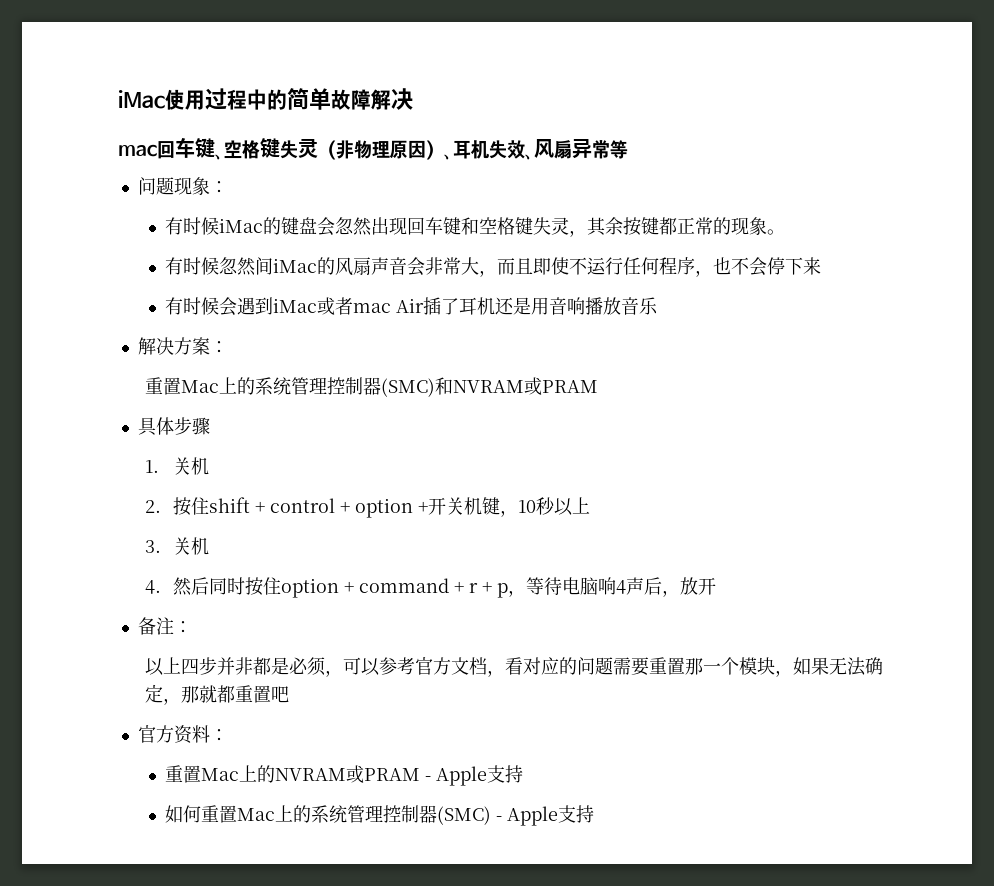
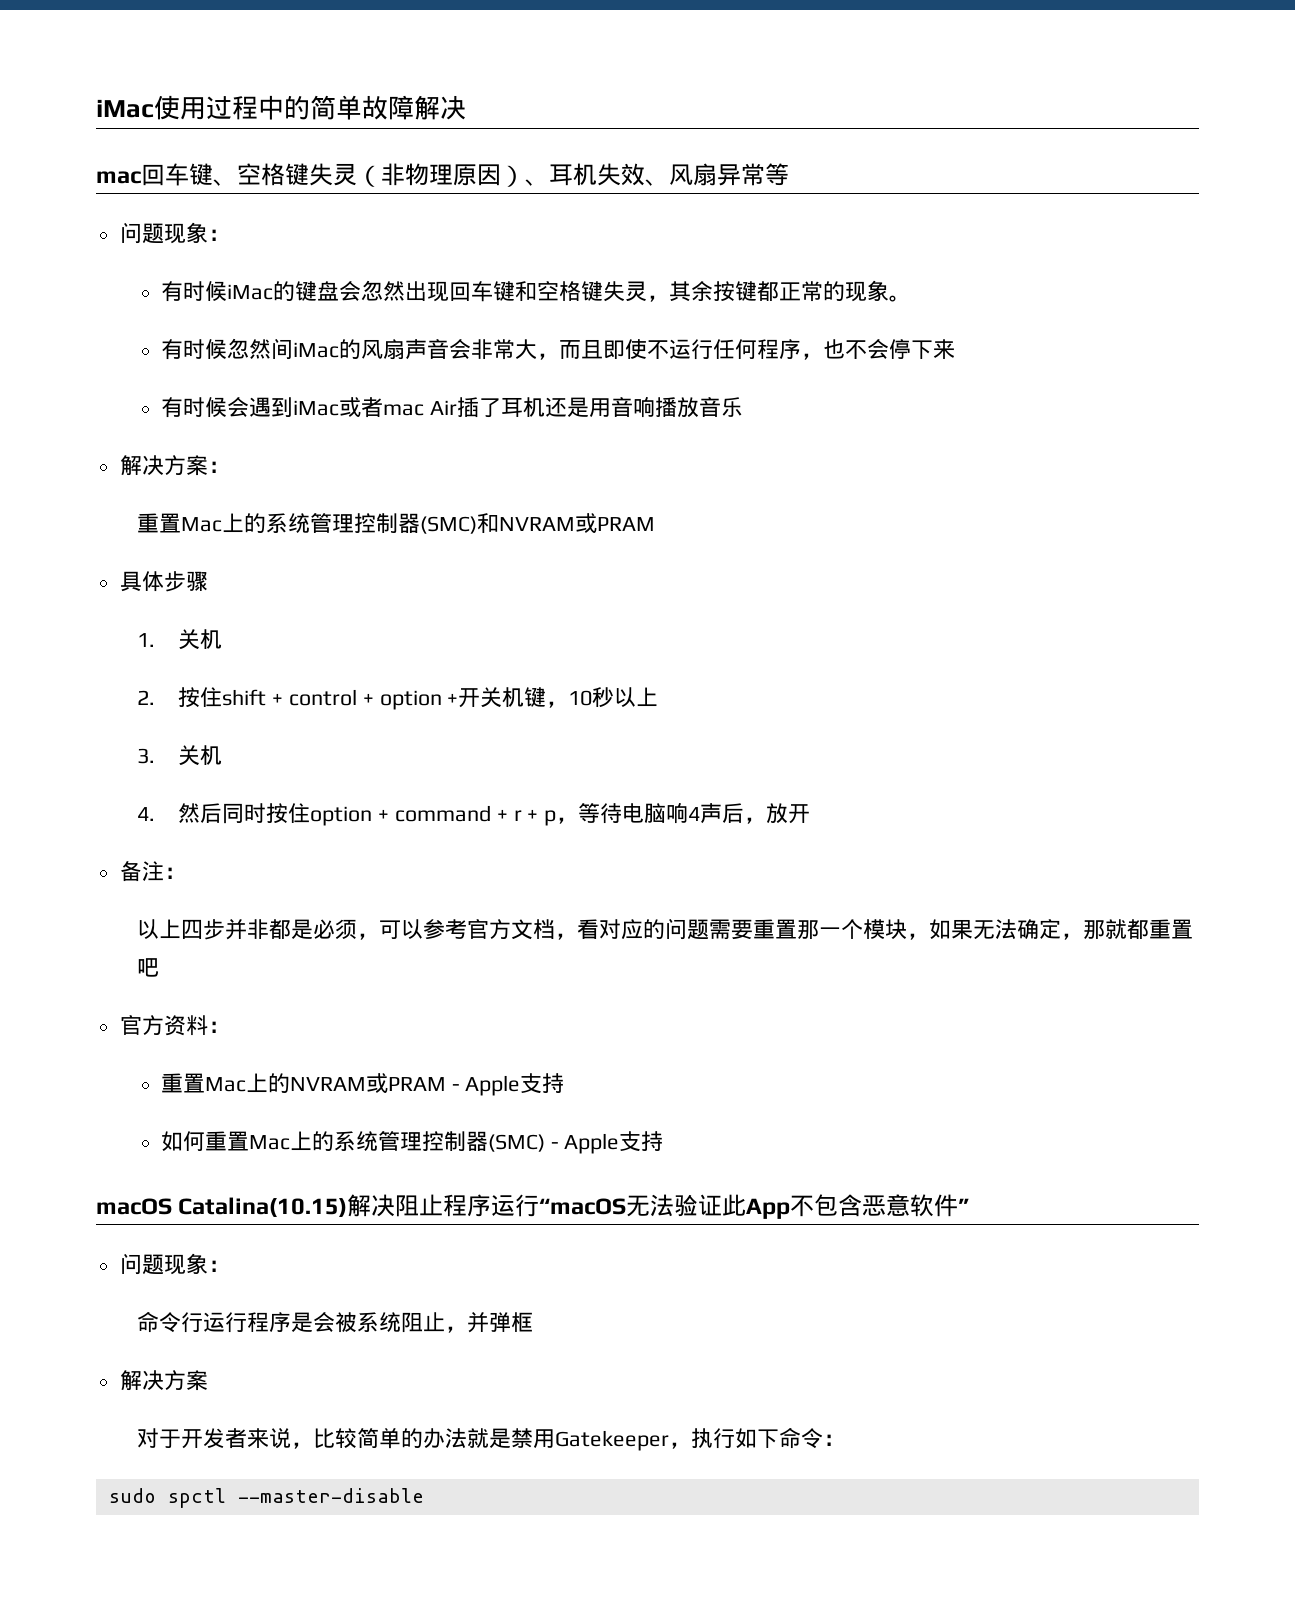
+ macOS Catalina(10.15)解决阻止程序运行“macOS无法验证此App不包含恶意软件”
+ 问题现象：
+ 命令行运行程序是会被系统阻止，并弹框
+ 解决方案
+ 对于开发者来说，比较简单的办法就是禁用Gatekeeper，执行如下命令：
+ sudo spctl --master-disable

